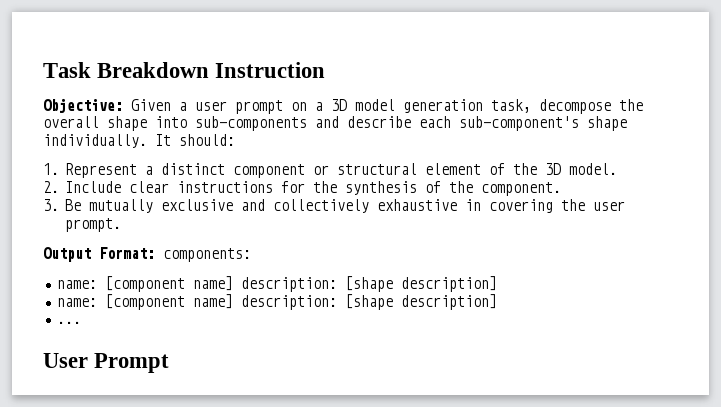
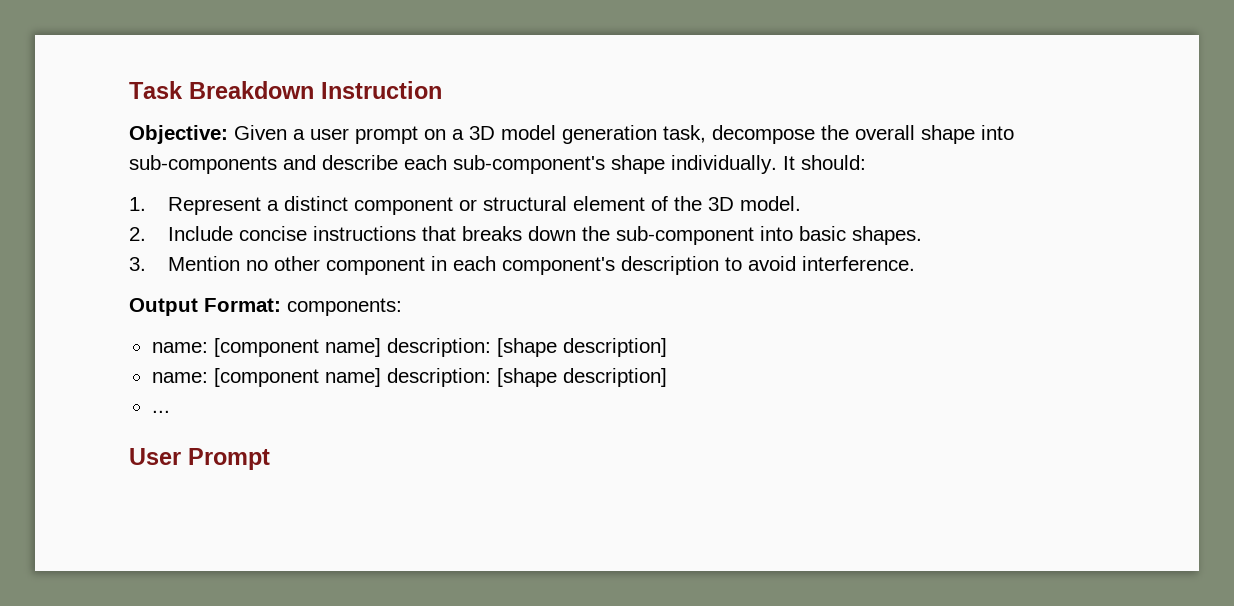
- 2. Include clear instructions for the synthesis of the component.
- 3. Be mutually exclusive and collectively exhaustive in covering the user prompt.
+ 2. Include concise instructions that breaks down the sub-component into basic shapes.
+ 3. Mention no other component in each component's description to avoid interference.

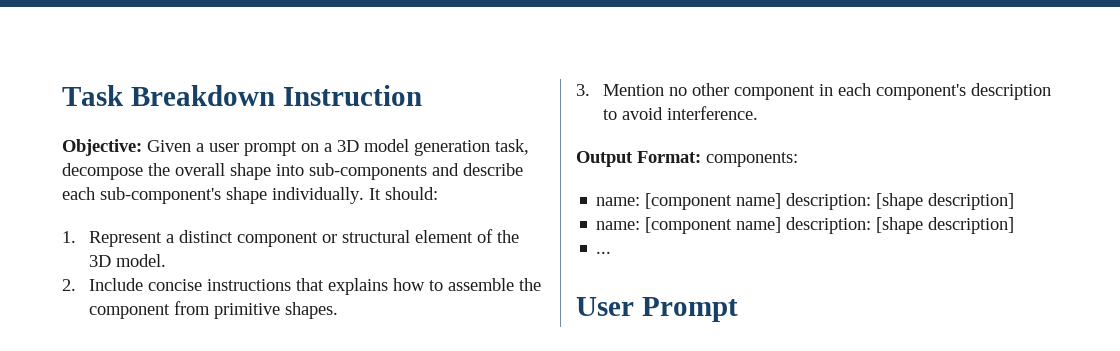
- 2. Include concise instructions that breaks down the sub-component into basic shapes.
+ 2. Include concise instructions that explains how to assemble the component from primitive shapes.

